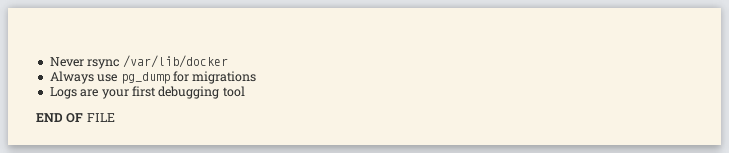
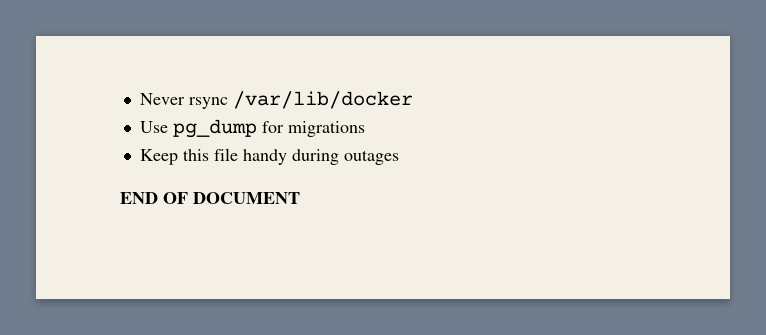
- Always use pg_dump for migrations
+ Use pg_dump for migrations
- Logs are your first debugging tool
+ Keep this file handy during outages
- END OF FILE
+ END OF DOCUMENT

